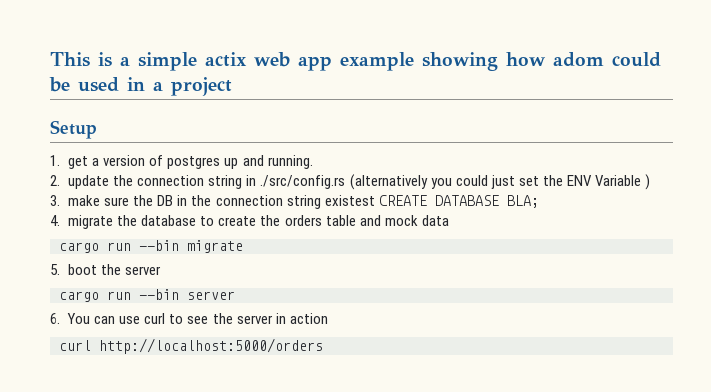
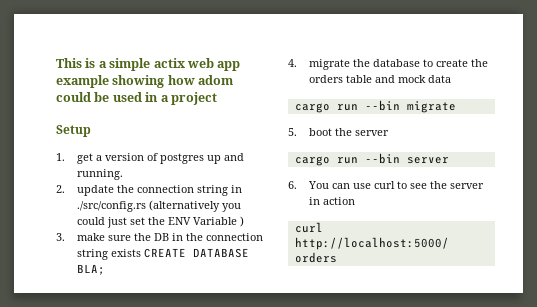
- 3. make sure the DB in the connection string existest CREATE DATABASE BLA;
+ 3. make sure the DB in the connection string exists CREATE DATABASE BLA;

